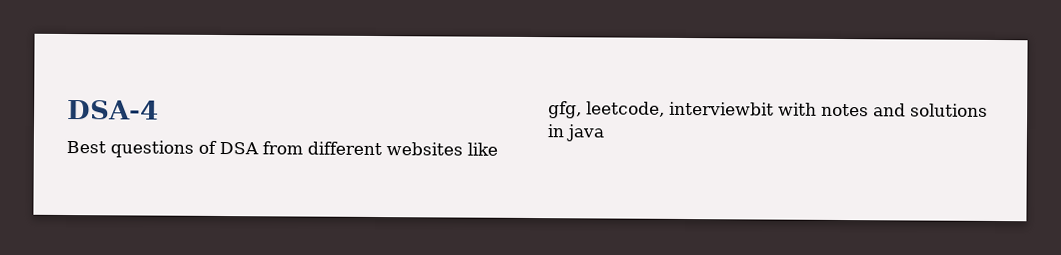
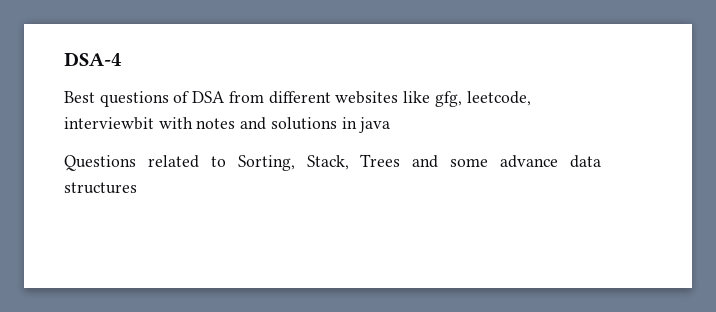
+ Questions related to Sorting, Stack, Trees and some advance data structures

